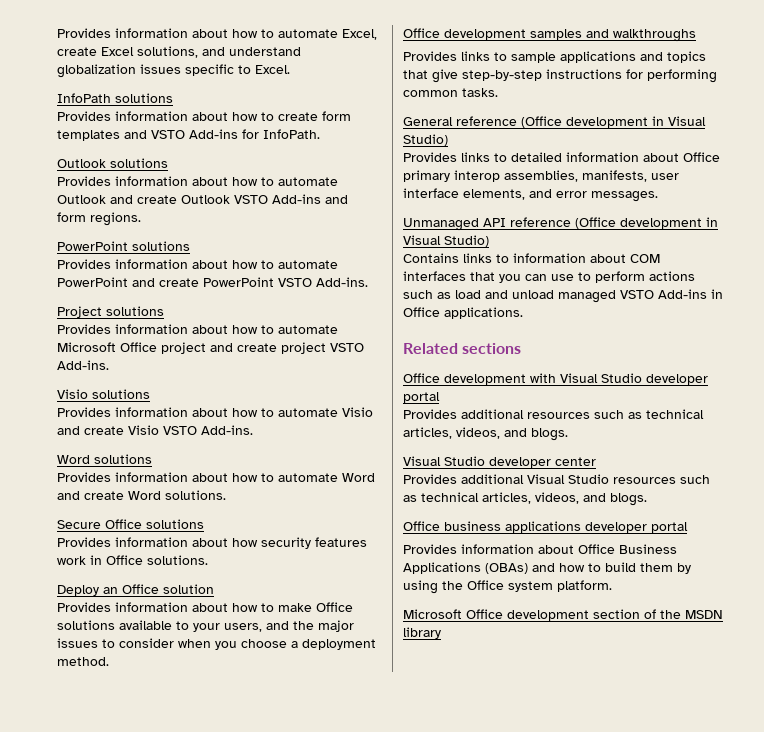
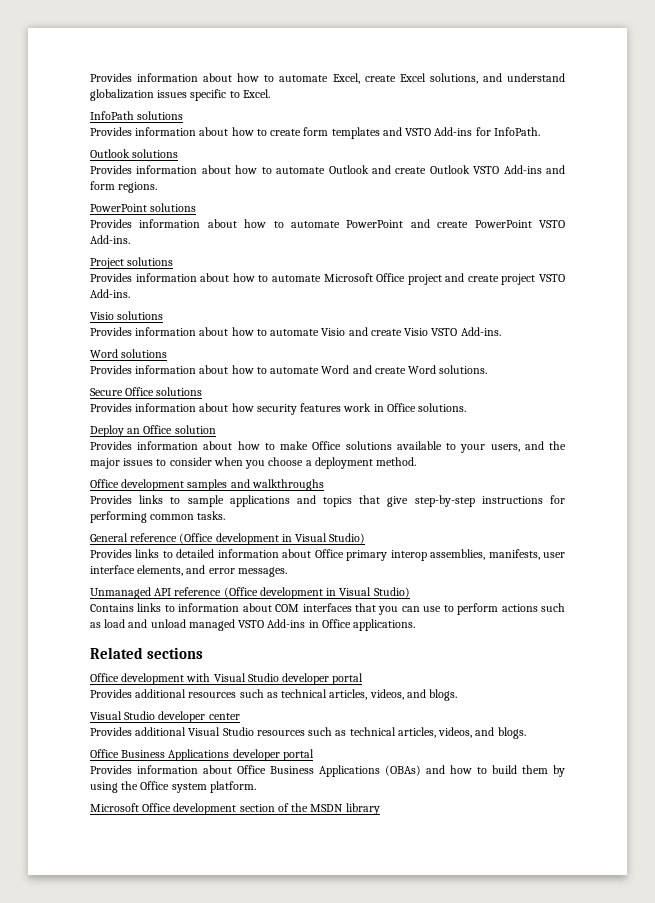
- Office business applications developer portal
+ Office Business Applications developer portal

